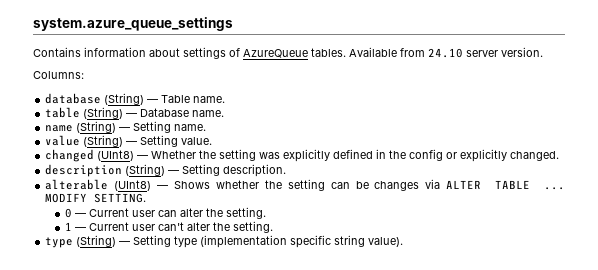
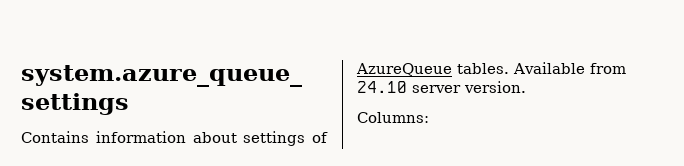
- database (String) — Table name.
- table (String) — Database name.
- name (String) — Setting name.
- value (String) — Setting value.
- changed (UInt8) — Whether the setting was explicitly defined in the config or explicitly changed.
- description (String) — Setting description.
- alterable (UInt8) — Shows whether the setting can be changes via ALTER TABLE ... MODIFY SETTING.
- 0 — Current user can alter the setting.
- 1 — Current user can't alter the setting.
- type (String) — Setting type (implementation specific string value).

